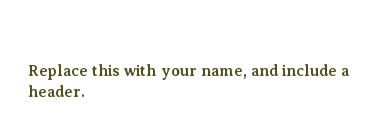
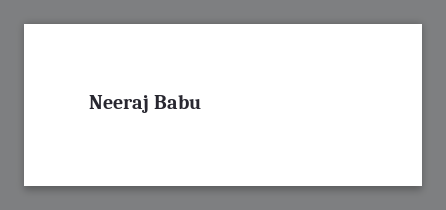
- Replace this with your name, and include a header.
+ Neeraj Babu

